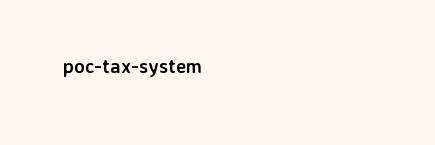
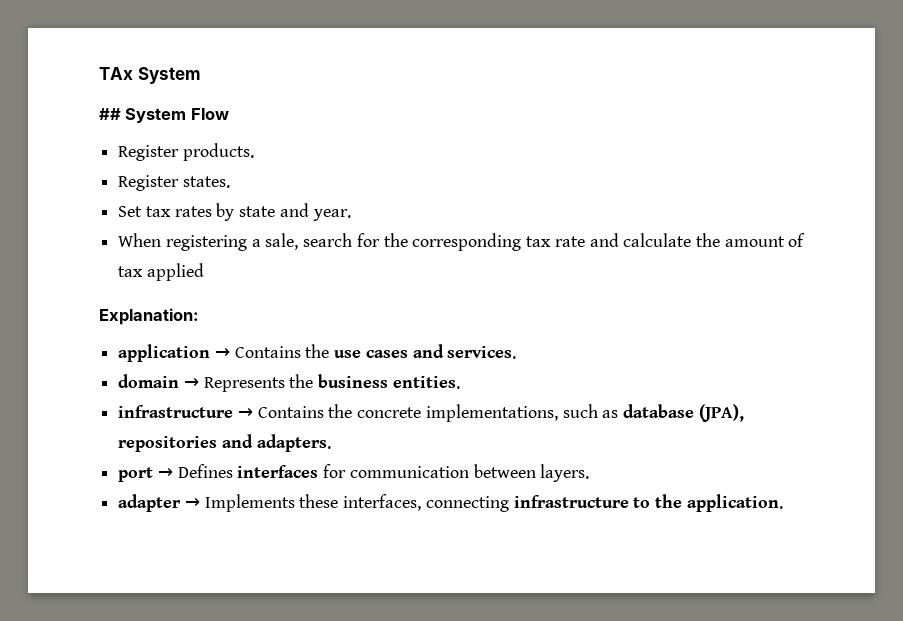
- poc-tax-system
+ TAx System
+ ## System Flow
+ Register products.
+ Register states.
+ Set tax rates by state and year.
+ When registering a sale, search for the corresponding tax rate and calculate the amount of tax applied
+ Explanation:
+ application → Contains the use cases and services.
+ domain → Represents the business entities.
+ infrastructure → Contains the concrete implementations, such as database (JPA), repositories and adapters.
+ port → Defines interfaces for communication between layers.
+ adapter → Implements these interfaces, connecting infrastructure to the application.

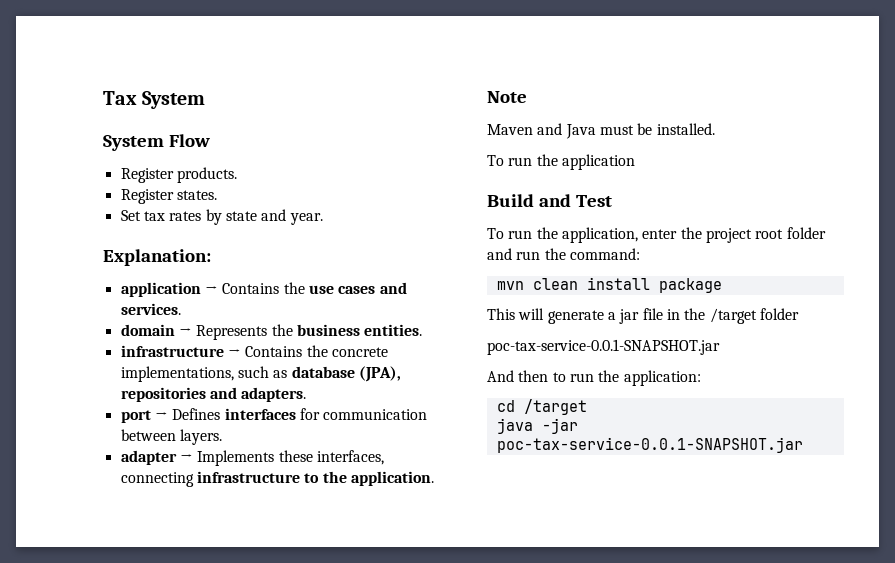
- TAx System
+ Tax System
- ## System Flow
+ System Flow
- When registering a sale, search for the corresponding tax rate and calculate the amount of tax applied
+ Note
+ Maven and Java must be installed.
+ To run the application
+ Build and Test
+ To run the application, enter the project root folder and run the command:
+ mvn clean install package
+ This will generate a jar file in the /target folder
+ poc-tax-service-0.0.1-SNAPSHOT.jar
+ And then to run the application:
+ cd /target
+ java -jar poc-tax-service-0.0.1-SNAPSHOT.jar

